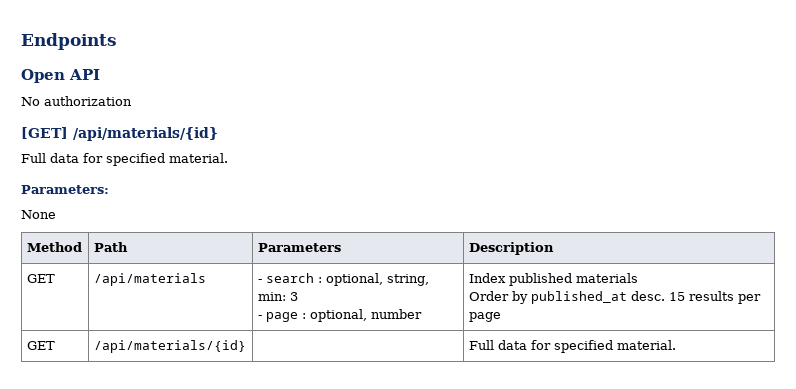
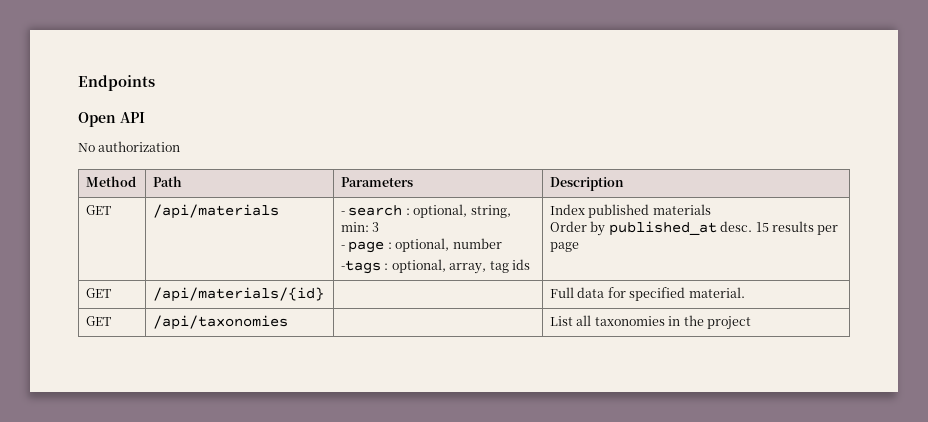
- [GET] /api/materials/{id}
- Full data for specified material.
- Parameters:
- None
  GET | /api/materials | - search : optional, string, min: 3
- - page : optional, number | Index published materials
+ - page : optional, number
+ -tags : optional, array, tag ids | Index published materials
+ GET | /api/taxonomies | | List all taxonomies in the project

